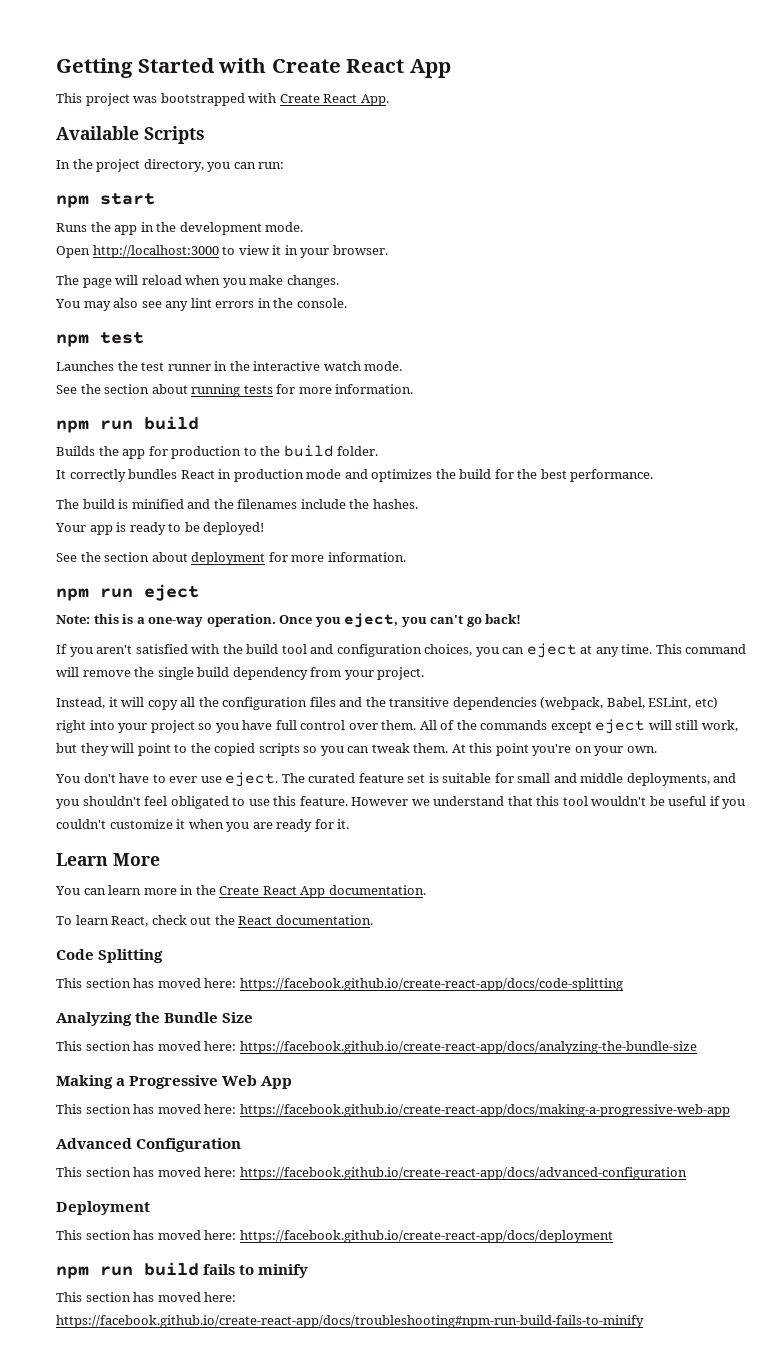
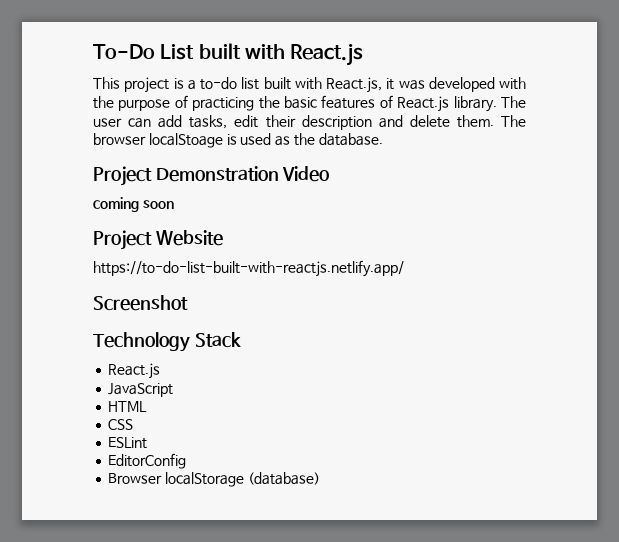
- Getting Started with Create React App
- This project was bootstrapped with Create React App.
- Available Scripts
- In the project directory, you can run:
- npm start
- Runs the app in the development mode.
- Open http://localhost:3000 to view it in your browser.
- The page will reload when you make changes.
- You may also see any lint errors in the console.
- npm test
- Launches the test runner in the interactive watch mode.
- See the section about running tests for more information.
- npm run build
- Builds the app for production to the build folder.
- It correctly bundles React in production mode and optimizes the build for the best performance.
- The build is minified and the filenames include the hashes.
- Your app is ready to be deployed!
- See the section about deployment for more information.
- npm run eject
- Note: this is a one-way operation. Once you eject, you can't go back!
- If you aren't satisfied with the build tool and configuration choices, you can eject at any time. This command will remove the single build dependency from your project.
- Instead, it will copy all the configuration files and the transitive dependencies (webpack, Babel, ESLint, etc) right into your project so you have full control over them. All of the commands except eject will still work, but they will point to the copied scripts so you can tweak them. At this point you're on your own.
- You don't have to ever use eject. The curated feature set is suitable for small and middle deployments, and you shouldn't feel obligated to use this feature. However we understand that this tool wouldn't be useful if you couldn't customize it when you are ready for it.
- Learn More
- You can learn more in the Create React App documentation.
- To learn React, check out the React documentation.
- Code Splitting
- This section has moved here: https://facebook.github.io/create-react-app/docs/code-splitting
- Analyzing the Bundle Size
- This section has moved here: https://facebook.github.io/create-react-app/docs/analyzing-the-bundle-size
- Making a Progressive Web App
- This section has moved here: https://facebook.github.io/create-react-app/docs/making-a-progressive-web-app
- Advanced Configuration
- This section has moved here: https://facebook.github.io/create-react-app/docs/advanced-configuration
- Deployment
- This section has moved here: https://facebook.github.io/create-react-app/docs/deployment
- npm run build fails to minify
- This section has moved here: https://facebook.github.io/create-react-app/docs/troubleshooting#npm-run-build-fails-to-minify
+ To-Do List built with React.js
+ This project is a to-do list built with React.js, it was developed with the purpose of practicing the basic features of React.js library. The user can add tasks, edit their description and delete them. The browser localStoage is used as the database.
+ Project Demonstration Video
+ coming soon
+ Project Website
+ https://to-do-list-built-with-reactjs.netlify.app/
+ Screenshot
+ Technology Stack
+ React.js
+ JavaScript
+ HTML
+ CSS
+ ESLint
+ EditorConfig
+ Browser localStorage (database)

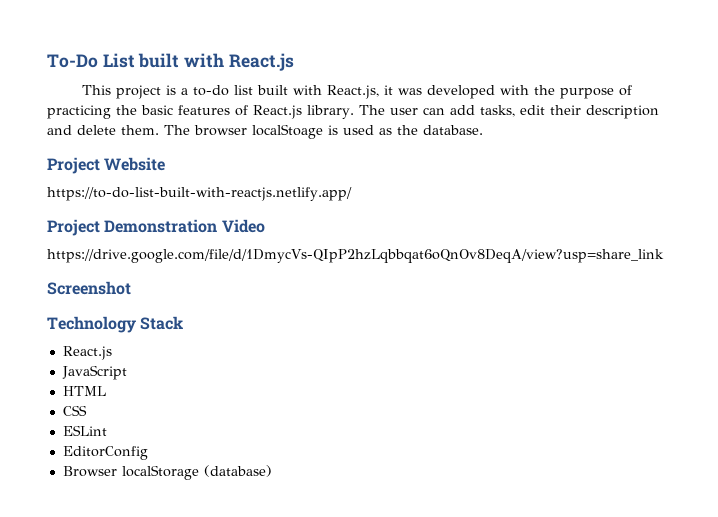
+ Project Website
+ https://to-do-list-built-with-reactjs.netlify.app/
- coming soon
- Project Website
- https://to-do-list-built-with-reactjs.netlify.app/
+ https://drive.google.com/file/d/1DmycVs-QIpP2hzLqbbqat6oQnOv8DeqA/view?usp=share_link

